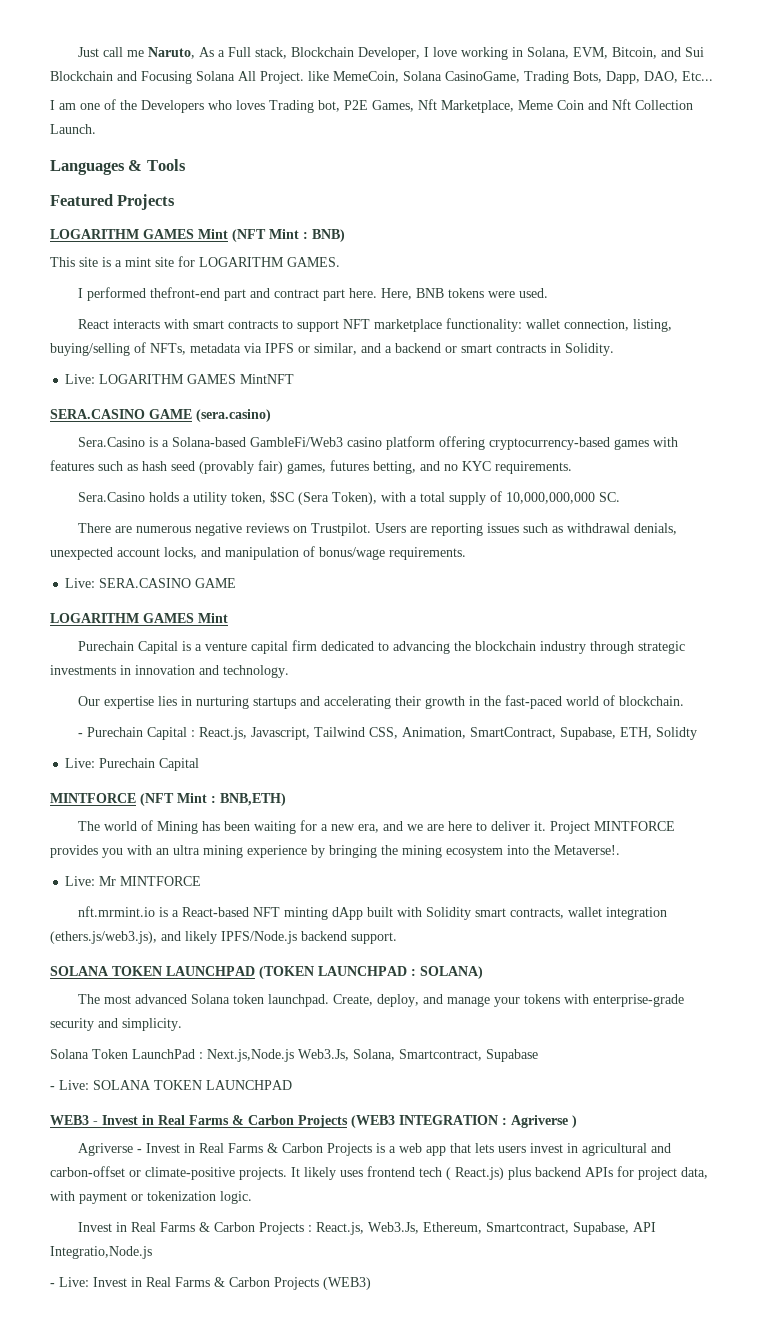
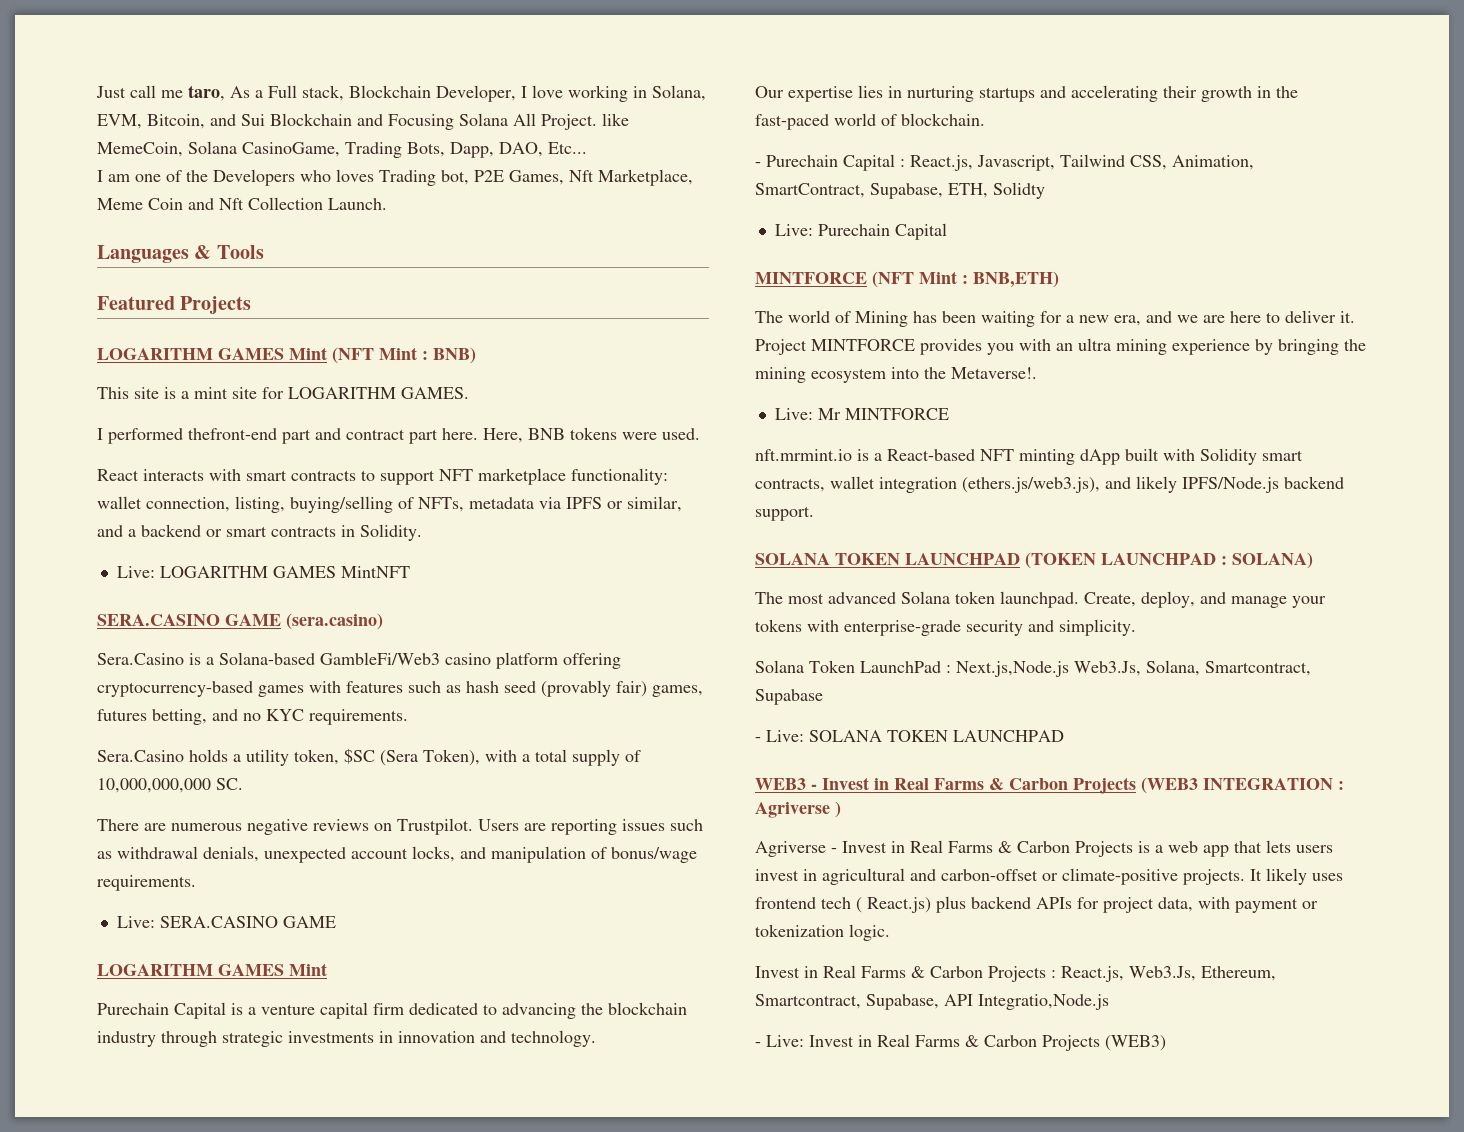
- Just call me Naruto, As a Full stack, Blockchain Developer, I love working in Solana, EVM, Bitcoin, and Sui Blockchain and Focusing Solana All Project. like MemeCoin, Solana CasinoGame, Trading Bots, Dapp, DAO, Etc...
+ Just call me taro, As a Full stack, Blockchain Developer, I love working in Solana, EVM, Bitcoin, and Sui Blockchain and Focusing Solana All Project. like MemeCoin, Solana CasinoGame, Trading Bots, Dapp, DAO, Etc...

